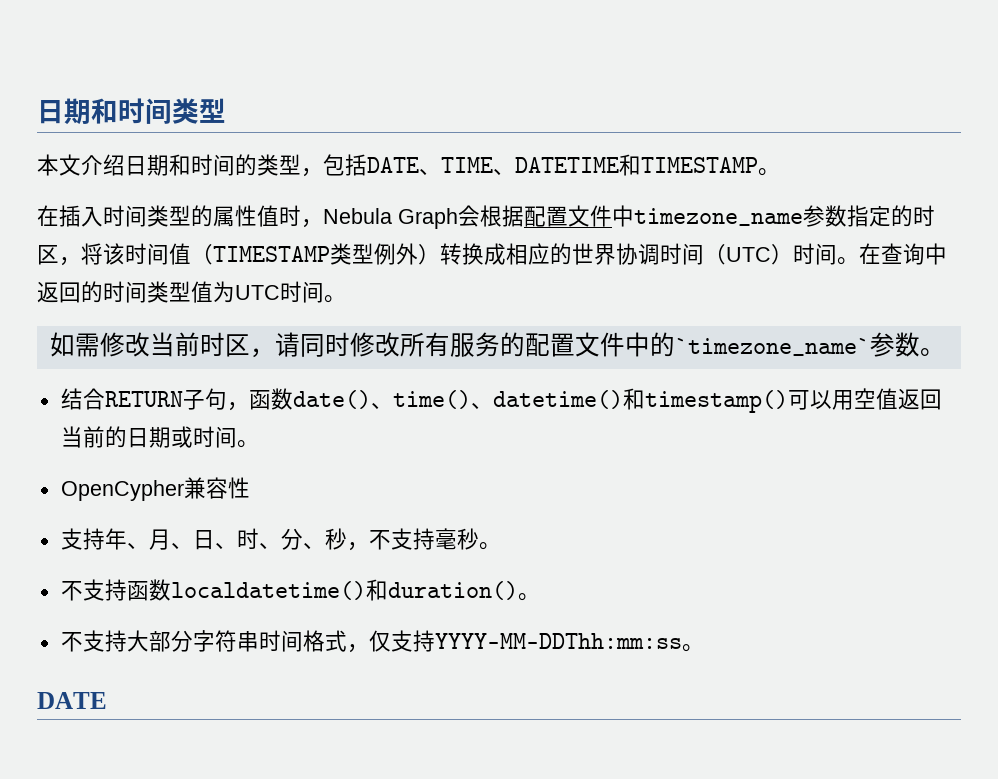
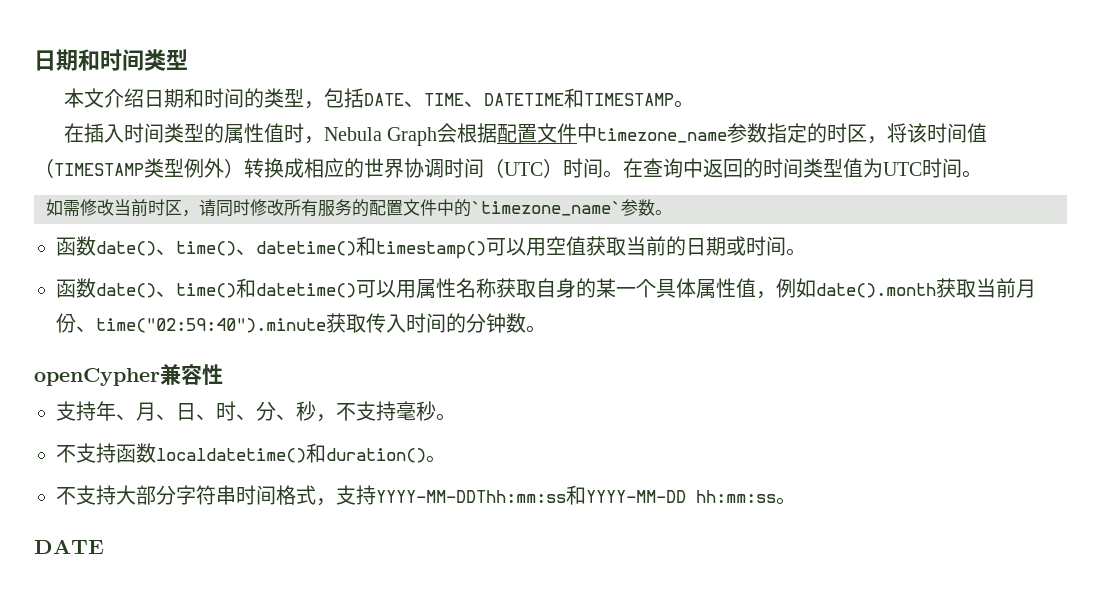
- 结合RETURN子句，函数date()、time()、datetime()和timestamp()可以用空值返回当前的日期或时间。
+ 函数date()、time()、datetime()和timestamp()可以用空值获取当前的日期或时间。
- OpenCypher兼容性
+ 函数date()、time()和datetime()可以用属性名称获取自身的某一个具体属性值，例如date().month获取当前月份、time("02:59:40").minute获取传入时间的分钟数。
+ openCypher兼容性
- 不支持大部分字符串时间格式，仅支持YYYY-MM-DDThh:mm:ss。
+ 不支持大部分字符串时间格式，支持YYYY-MM-DDThh:mm:ss和YYYY-MM-DD hh:mm:ss。

